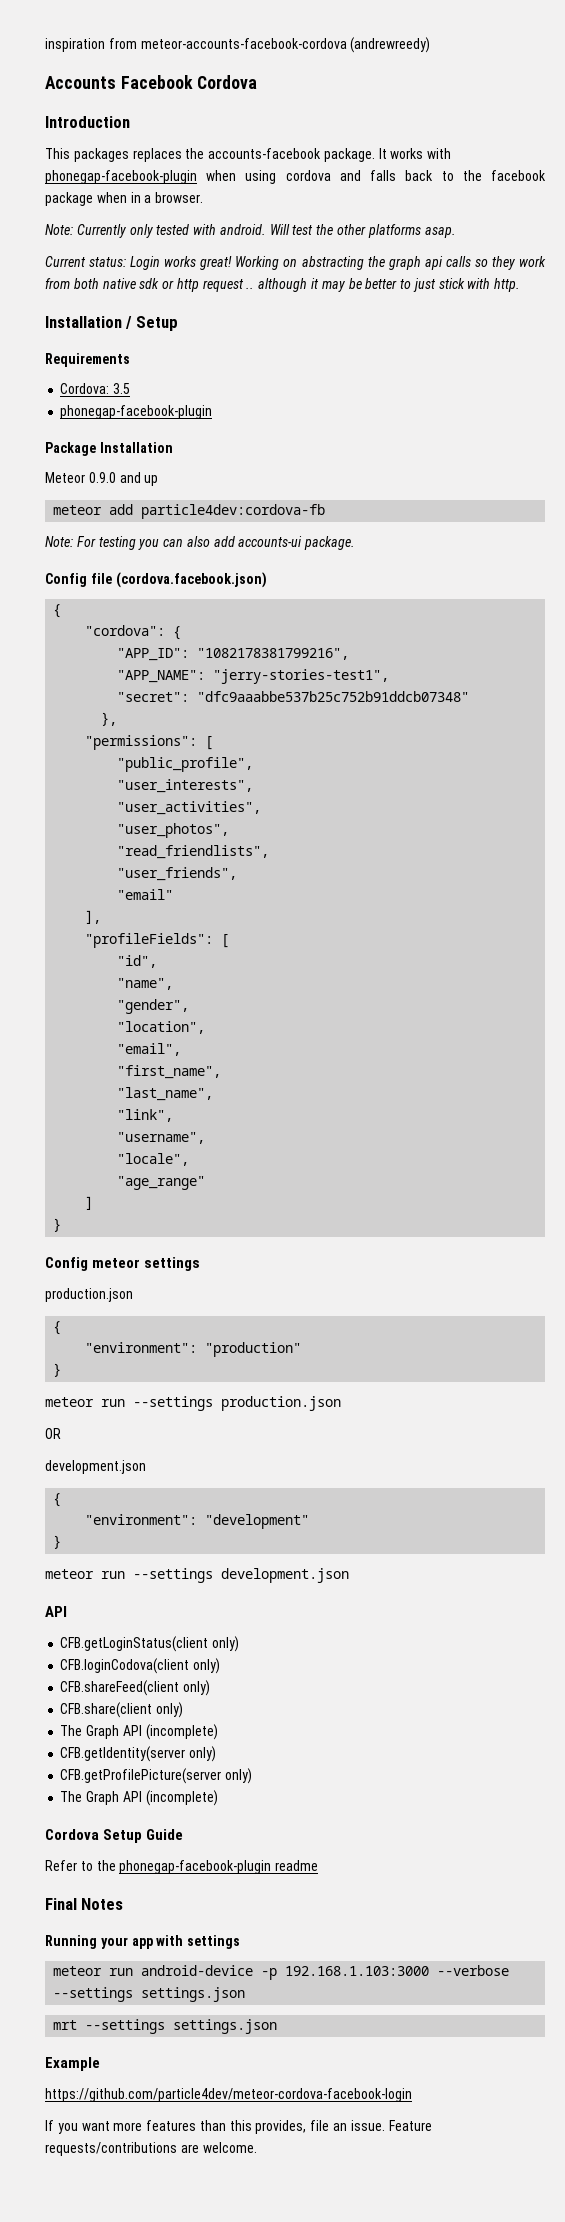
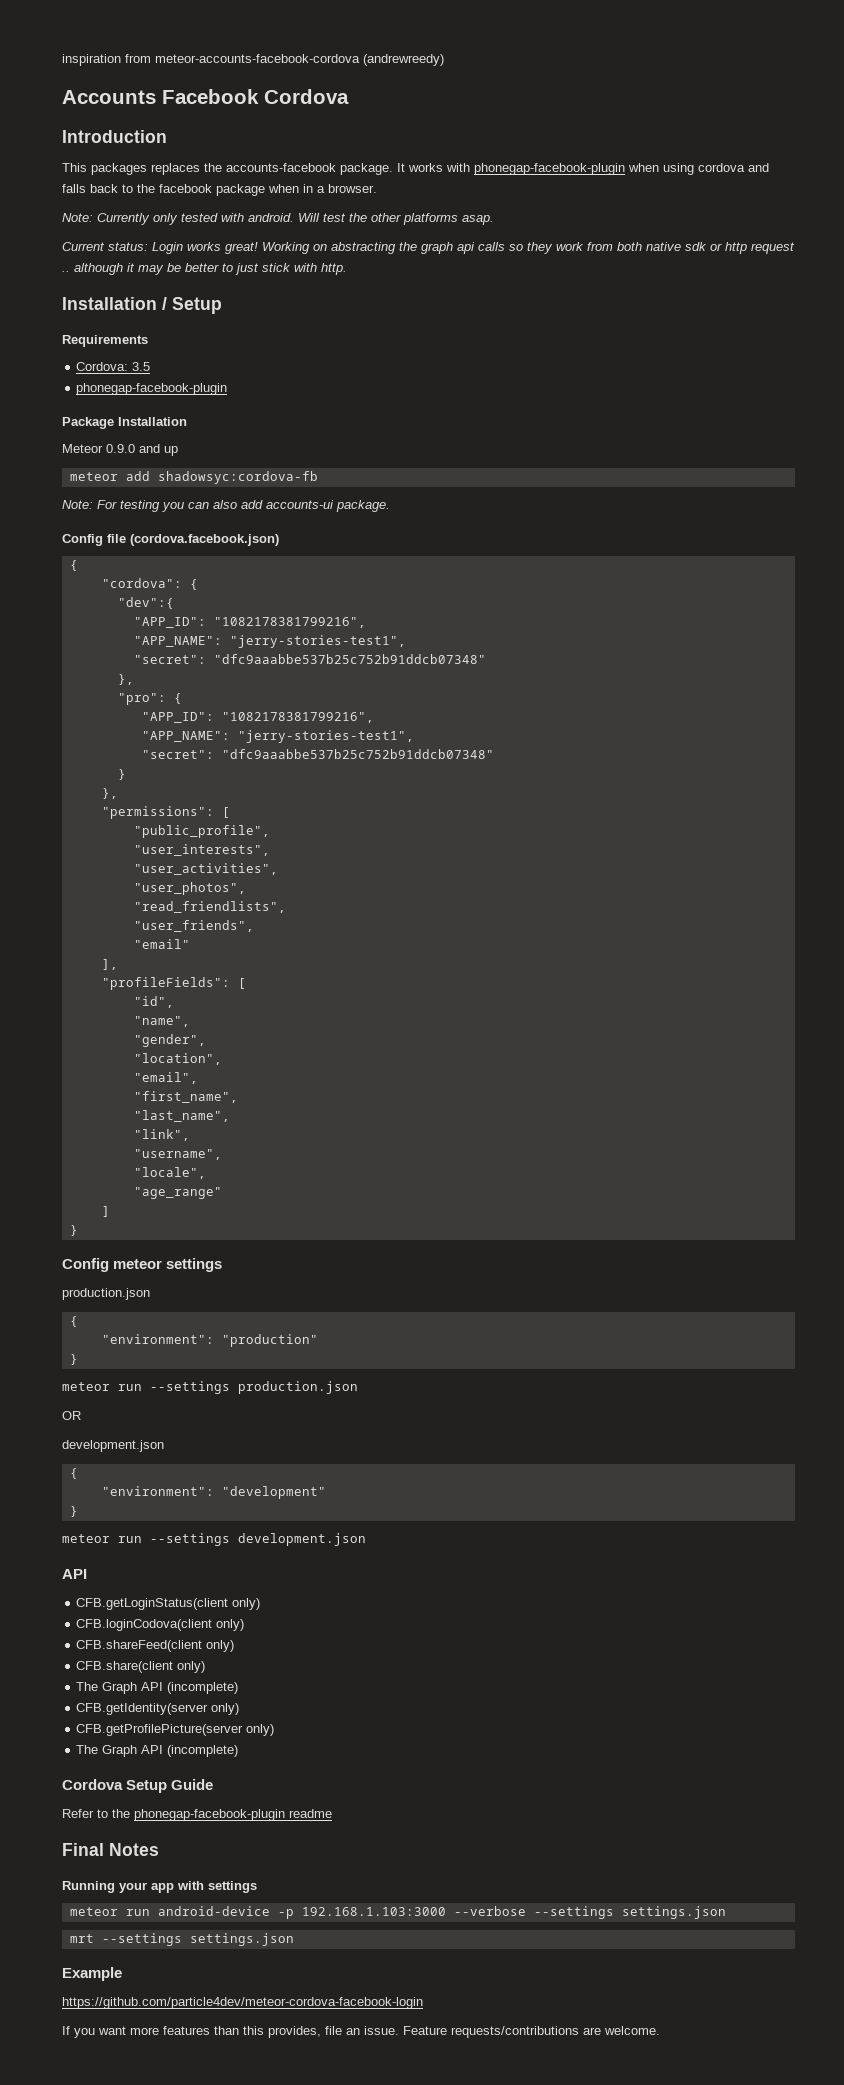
- meteor add particle4dev:cordova-fb
+ meteor add shadowsyc:cordova-fb
+ "dev":{
+ "pro": {
+ "APP_ID": "1082178381799216",
+ "APP_NAME": "jerry-stories-test1",
+ "secret": "dfc9aaabbe537b25c752b91ddcb07348"
+ }
+ },

